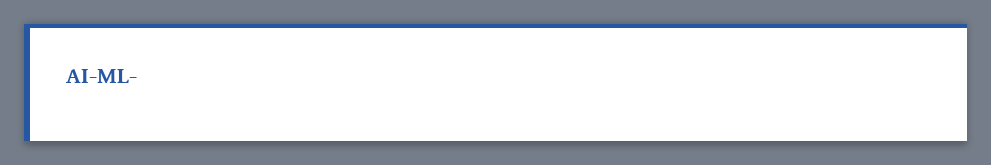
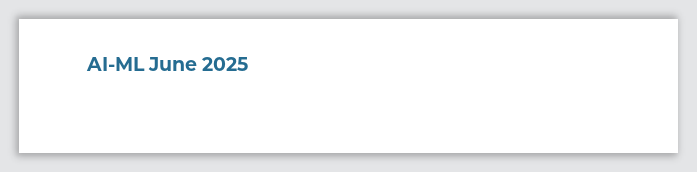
- AI-ML-
+ AI-ML June 2025

